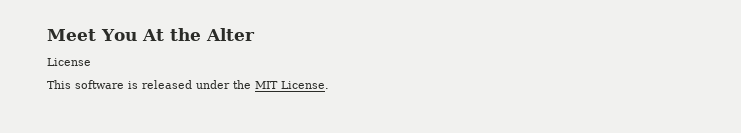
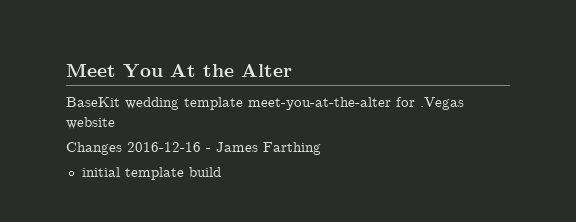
- License
- This software is released under the MIT License.
+ BaseKit wedding template meet-you-at-the-alter for .Vegas website
+ Changes 2016-12-16 - James Farthing
+ initial template build

